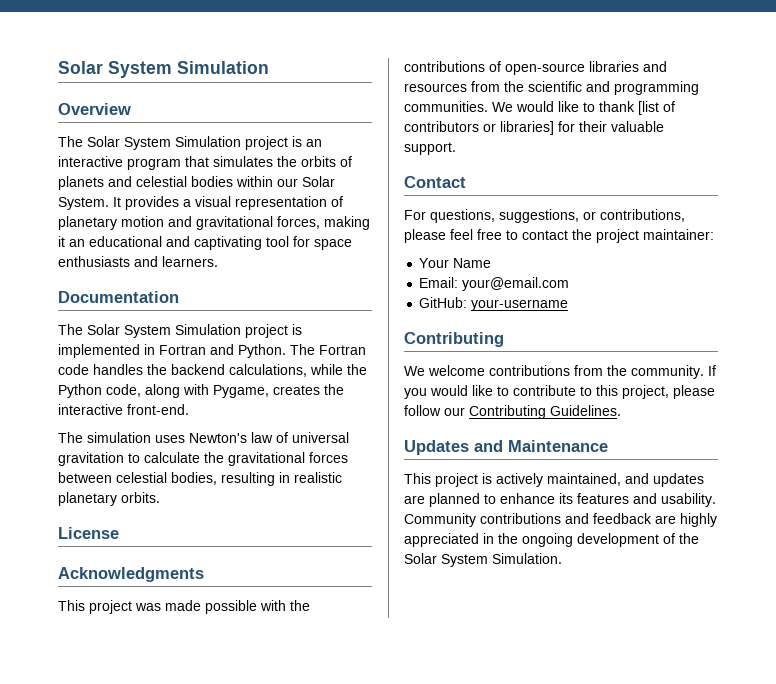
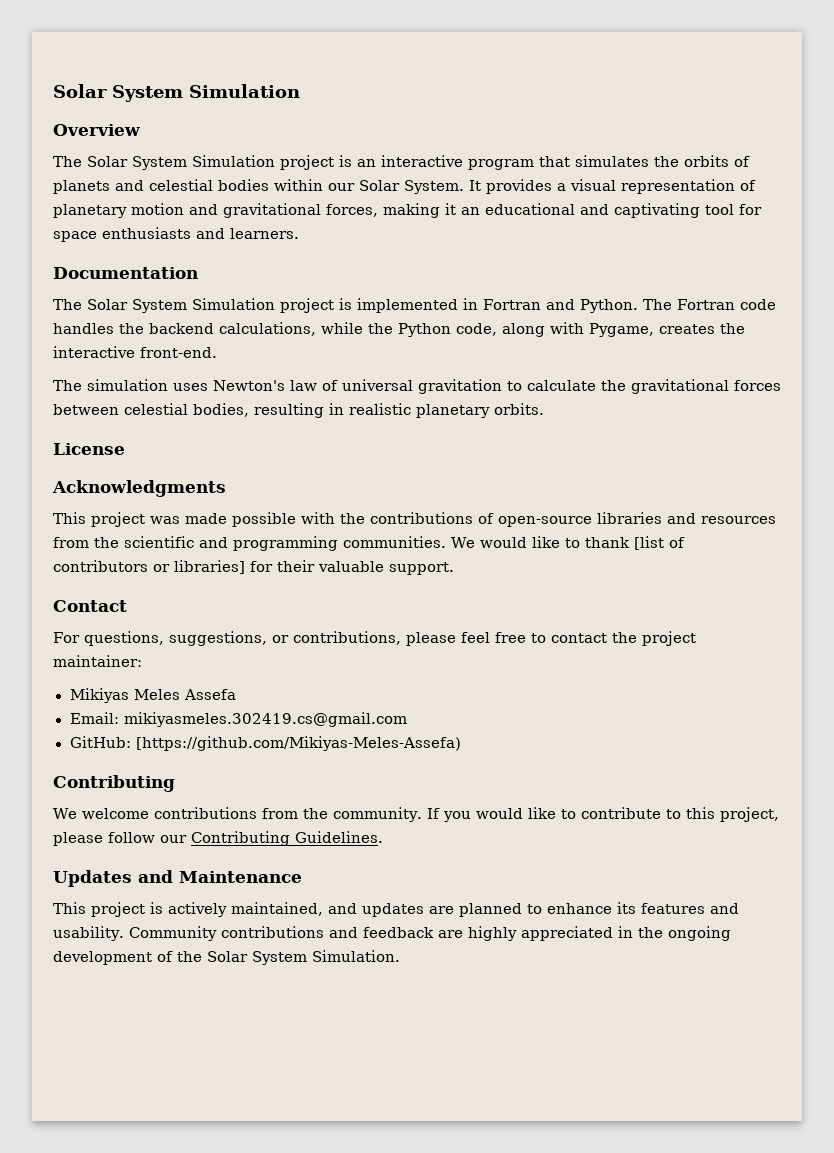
- Your Name
+ Mikiyas Meles Assefa
- Email: your@email.com
+ Email: mikiyasmeles.302419.cs@gmail.com
- GitHub: your-username
+ GitHub: [https://github.com/Mikiyas-Meles-Assefa)

